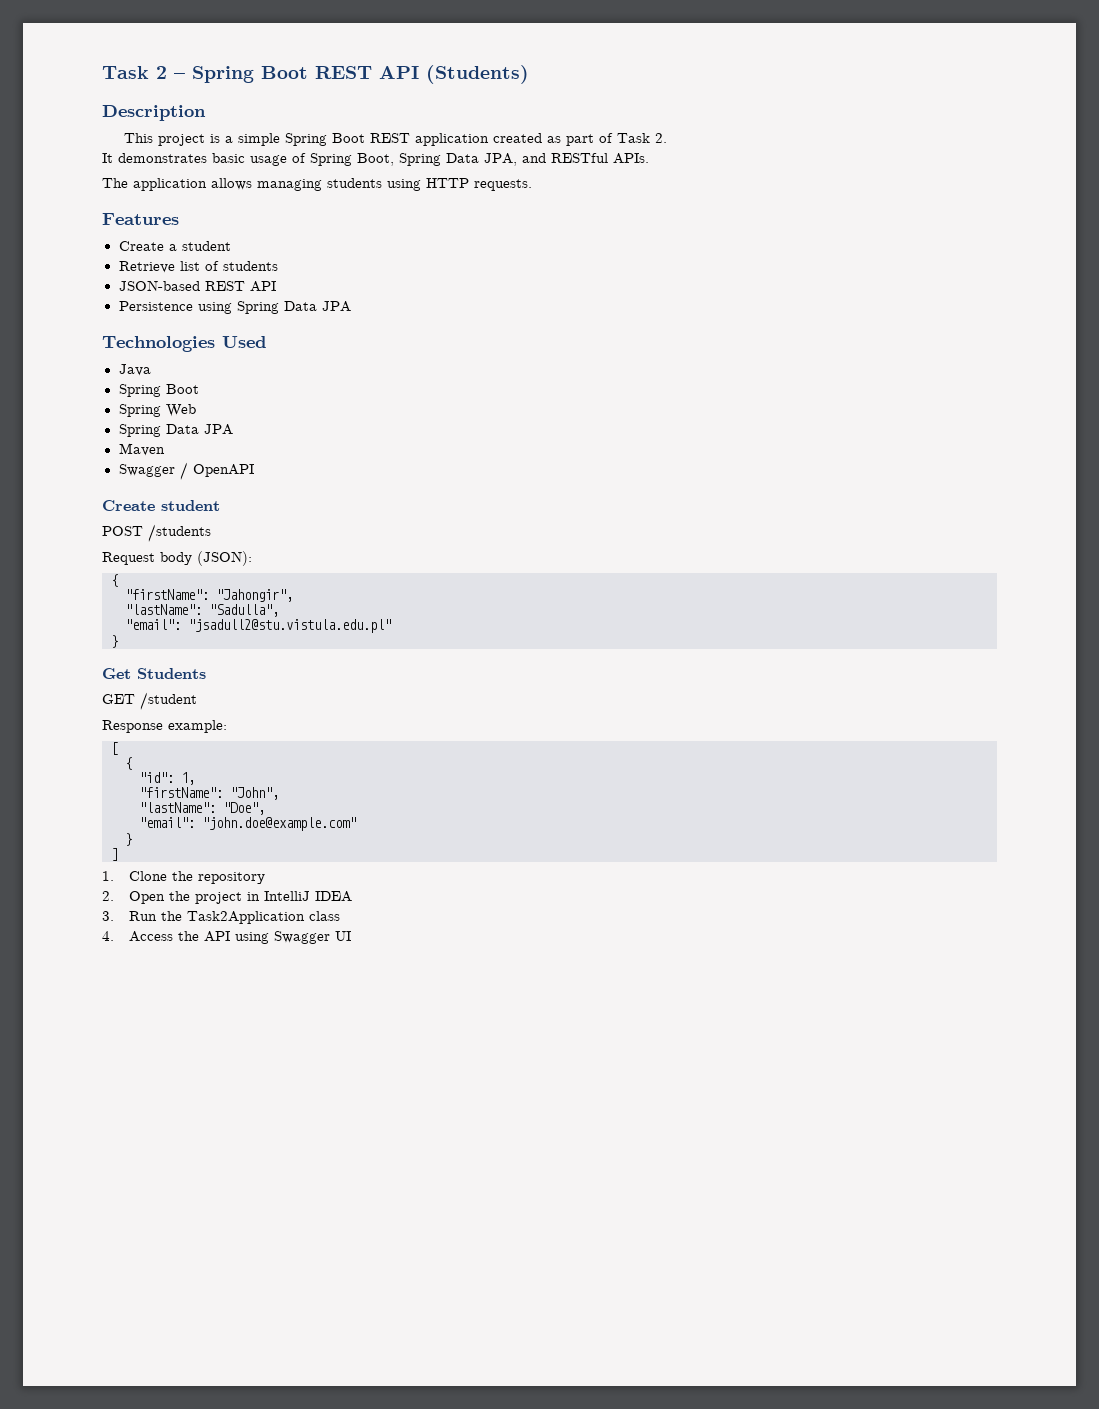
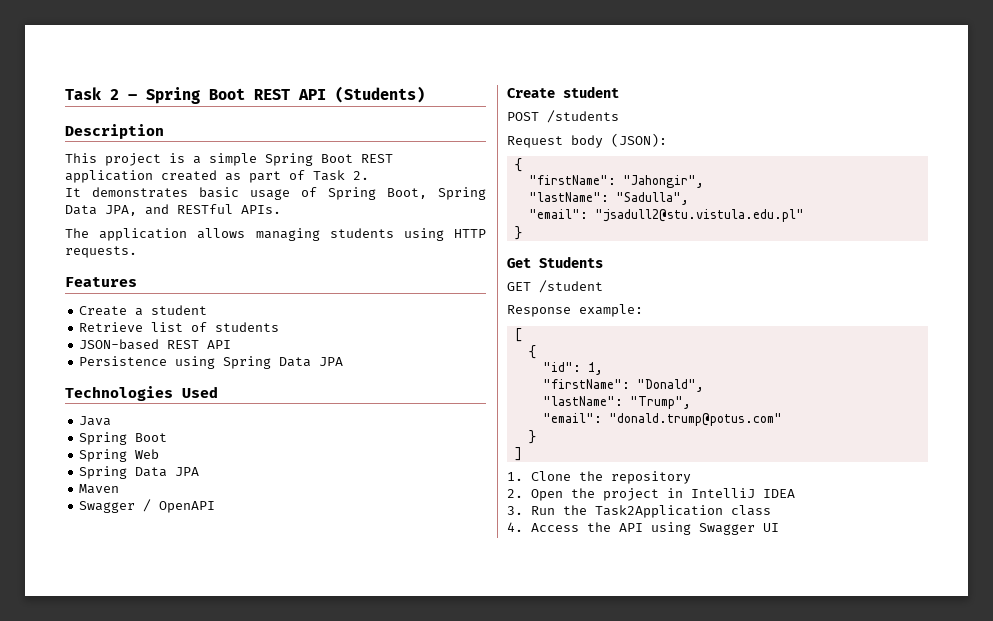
- "firstName": "John",
- "lastName": "Doe",
- "email": "john.doe@example.com"
+ "firstName": "Donald",
+ "lastName": "Trump",
+ "email": "donald.trump@potus.com"

